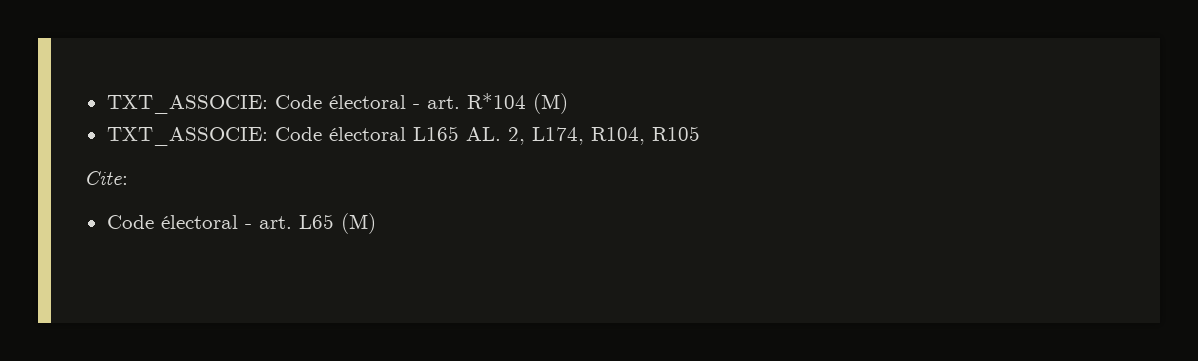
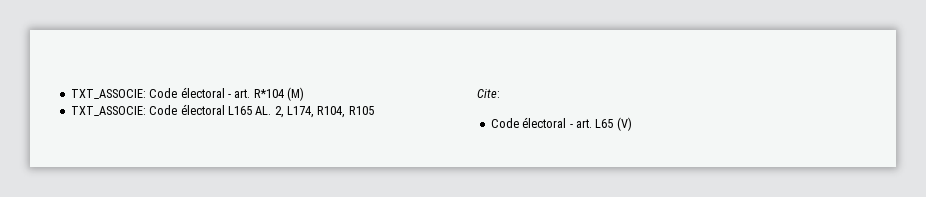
- Code électoral - art. L65 (M)
+ Code électoral - art. L65 (V)

